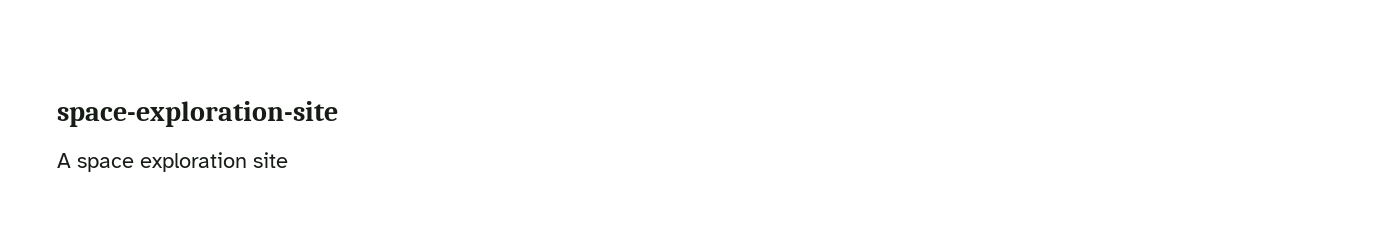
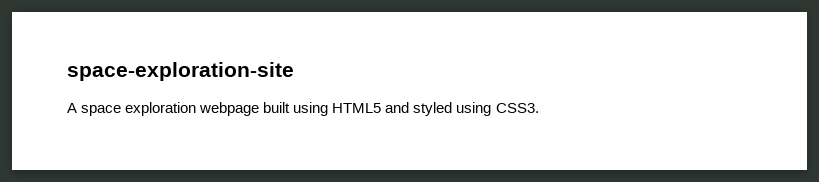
- A space exploration site
+ A space exploration webpage built using HTML5 and styled using CSS3.

